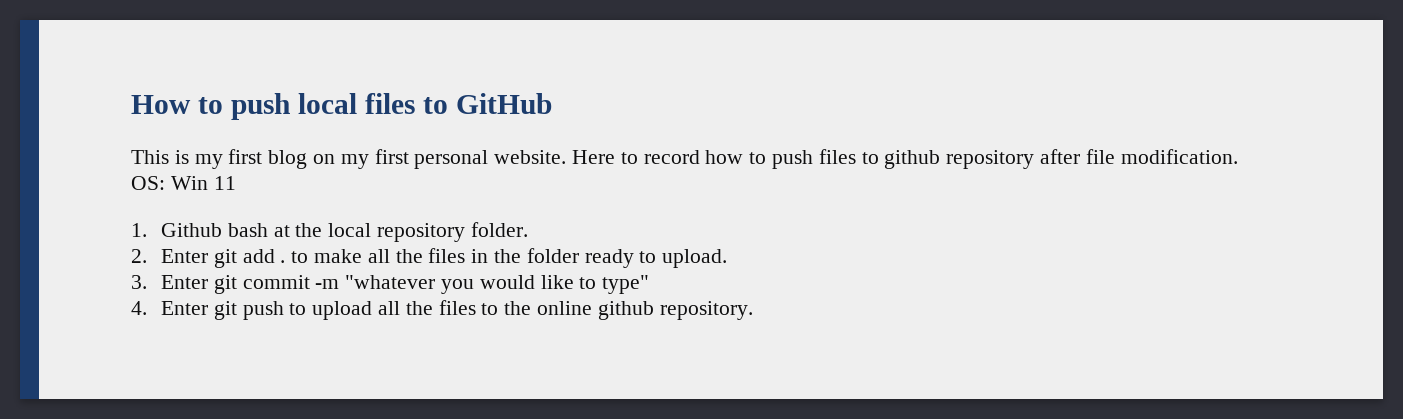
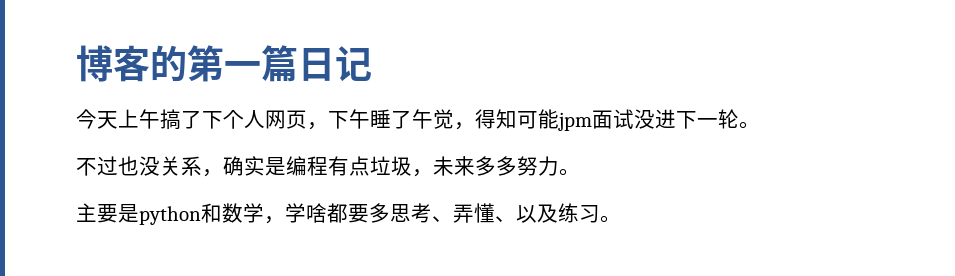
- How to push local files to GitHub
- This is my first blog on my first personal website. Here to record how to push files to github repository after file modification. OS: Win 11
- 1. Github bash at the local repository folder.
- 2. Enter git add . to make all the files in the folder ready to upload.
- 3. Enter git commit -m "whatever you would like to type"
- 4. Enter git push to upload all the files to the online github repository.
+ 博客的第一篇日记
+ 今天上午搞了下个人网页，下午睡了午觉，得知可能jpm面试没进下一轮。
+ 不过也没关系，确实是编程有点垃圾，未来多多努力。
+ 主要是python和数学，学啥都要多思考、弄懂、以及练习。

